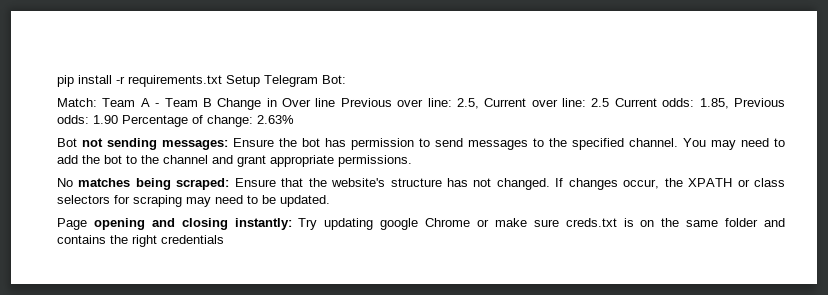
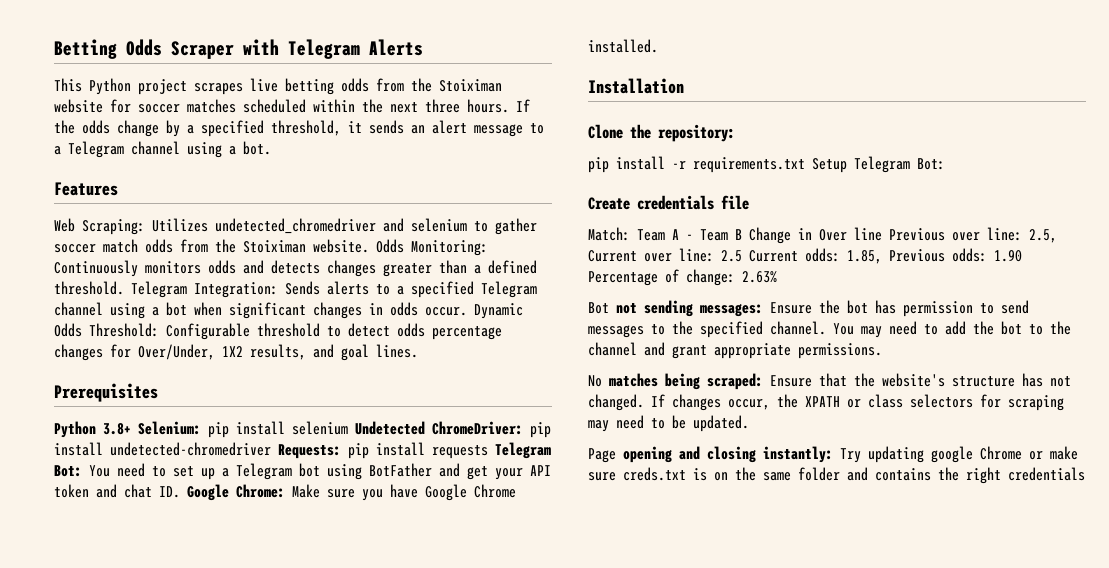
+ Betting Odds Scraper with Telegram Alerts
+ This Python project scrapes live betting odds from the Stoiximan website for soccer matches scheduled within the next three hours. If the odds change by a specified threshold, it sends an alert message to a Telegram channel using a bot.
+ Features
+ Web Scraping: Utilizes undetected_chromedriver and selenium to gather soccer match odds from the Stoiximan website. Odds Monitoring: Continuously monitors odds and detects changes greater than a defined threshold. Telegram Integration: Sends alerts to a specified Telegram channel using a bot when significant changes in odds occur. Dynamic Odds Threshold: Configurable threshold to detect odds percentage changes for Over/Under, 1X2 results, and goal lines.
+ Prerequisites
+ Python 3.8+ Selenium: pip install selenium Undetected ChromeDriver: pip install undetected-chromedriver Requests: pip install requests Telegram Bot: You need to set up a Telegram bot using BotFather and get your API token and chat ID. Google Chrome: Make sure you have Google Chrome installed.
+ Installation
+ Clone the repository:
+ Create credentials file

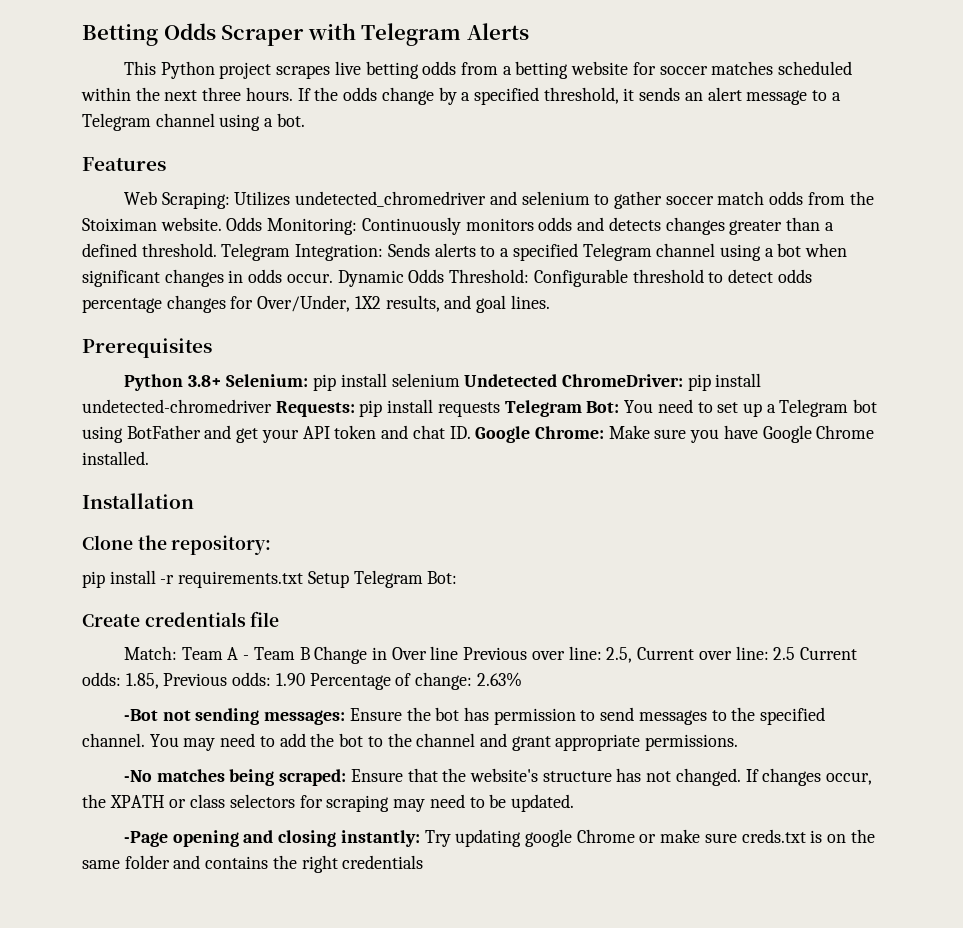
- This Python project scrapes live betting odds from the Stoiximan website for soccer matches scheduled within the next three hours.
+ This Python project scrapes live betting odds from a betting website for soccer matches scheduled within the next three hours.
- Bot not sending messages: Ensure the bot has permission to send messages to the specified channel.
+ -Bot not sending messages: Ensure the bot has permission to send messages to the specified channel.
- No matches being scraped: Ensure that the website's structure has not changed.
+ -No matches being scraped: Ensure that the website's structure has not changed.
- Page opening and closing instantly: Try updating google Chrome or make sure creds.txt is on the same folder and contains the right credentials
+ -Page opening and closing instantly: Try updating google Chrome or make sure creds.txt is on the same folder and contains the right credentials

